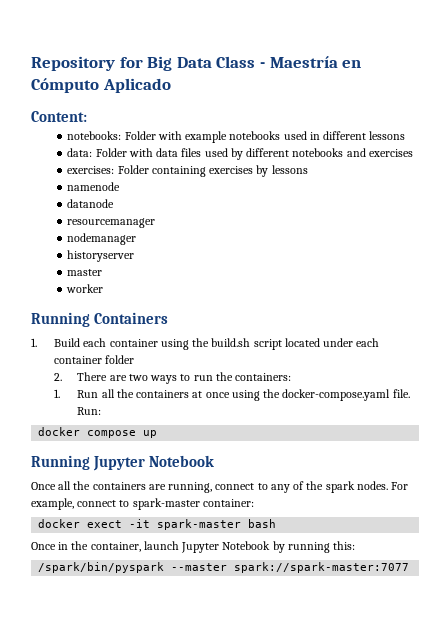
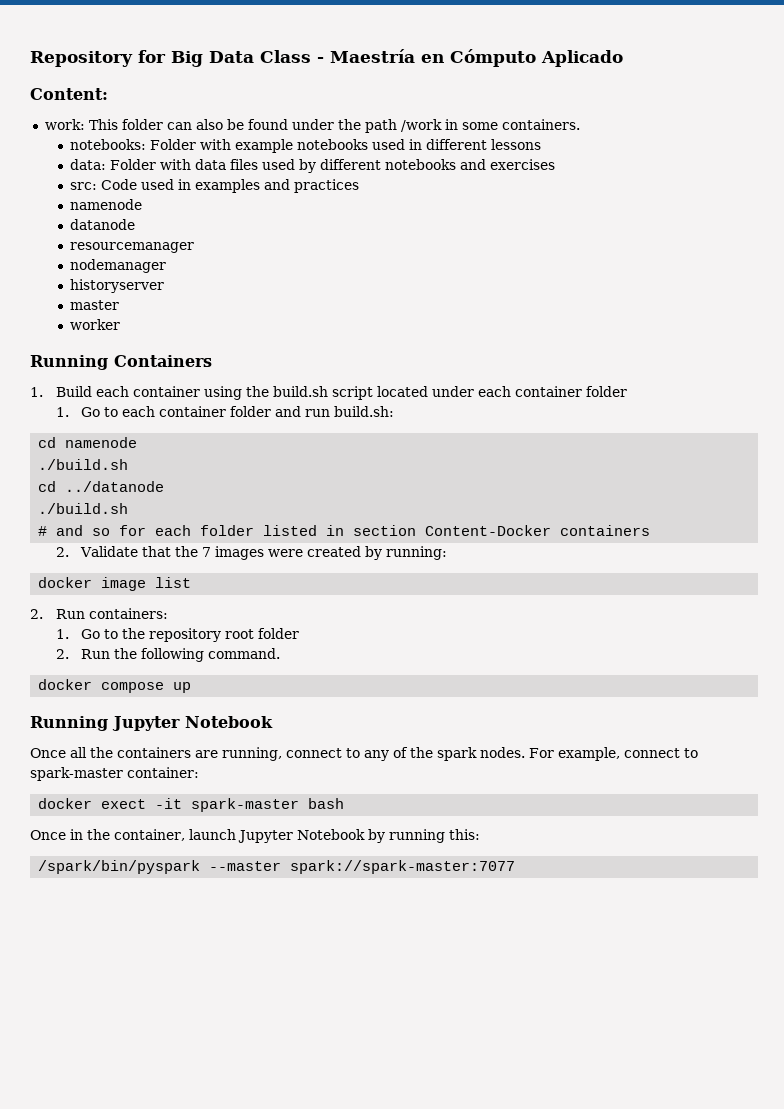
+ work: This folder can also be found under the path /work in some containers.
- exercises: Folder containing exercises by lessons
+ src: Code used in examples and practices
- 2. There are two ways to run the containers:
- 1. Run all the containers at once using the docker-compose.yaml file. Run:
+ 1. Go to each container folder and run build.sh:
+ cd namenode
+ ./build.sh
+ cd ../datanode
+ ./build.sh
+ # and so for each folder listed in section Content-Docker containers
+ 2. Validate that the 7 images were created by running:
+ docker image list
+ 2. Run containers:
+ 1. Go to the repository root folder
+ 2. Run the following command.

